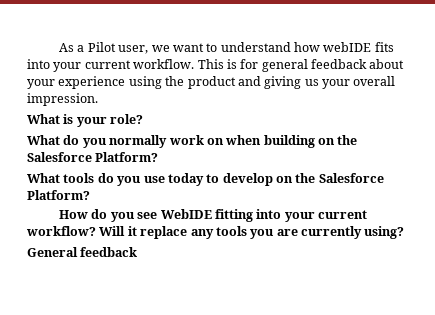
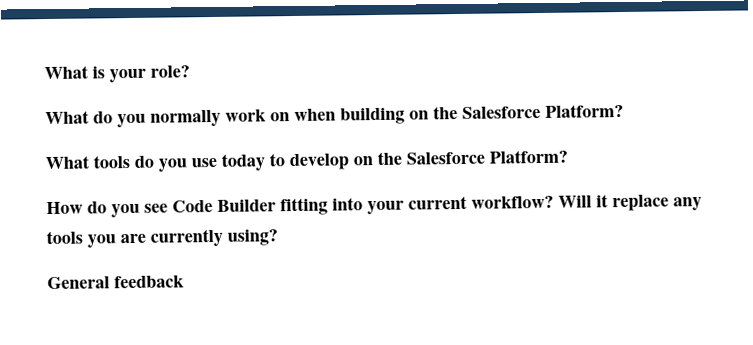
- As a Pilot user, we want to understand how webIDE fits into your current workflow. This is for general feedback about your experience using the product and giving us your overall impression.
- How do you see WebIDE fitting into your current workflow?
+ How do you see Code Builder fitting into your current workflow?

